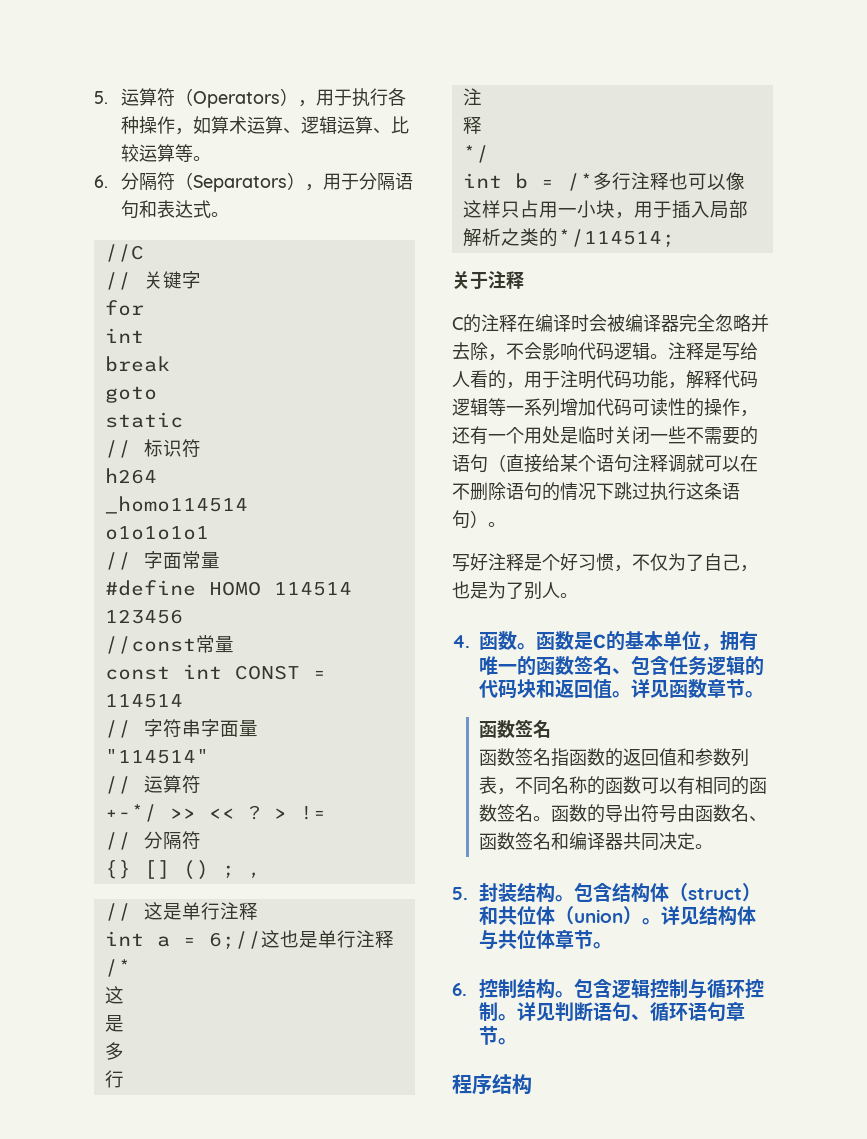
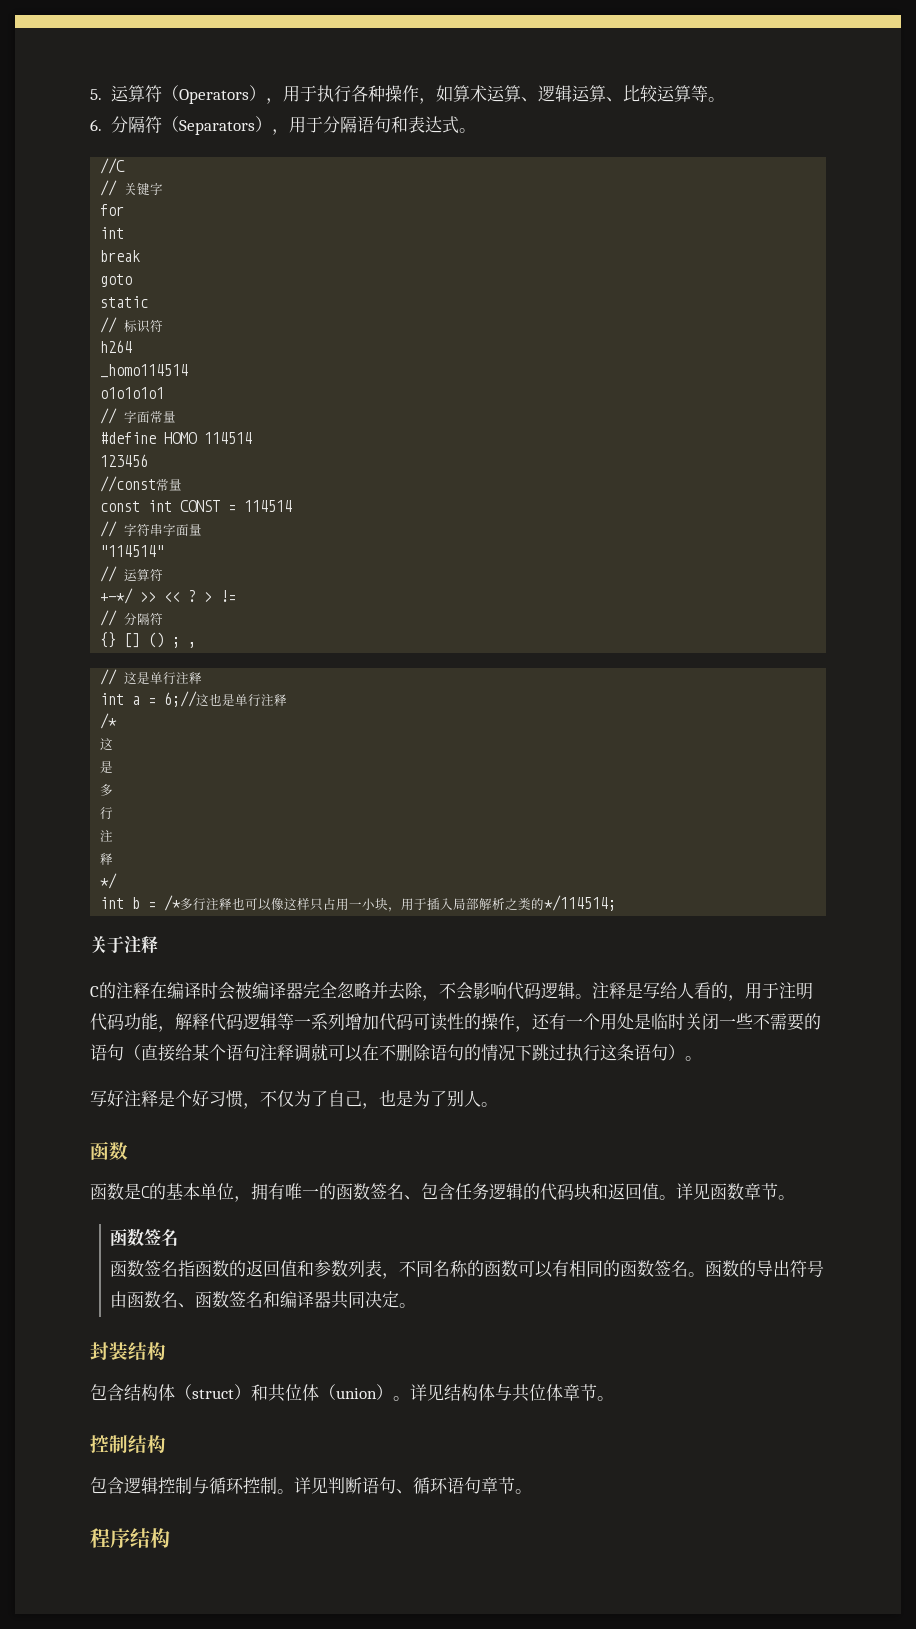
  写好注释是个好习惯，不仅为了自己，也是为了别人。
- 4.函数。函数是C的基本单位，拥有唯一的函数签名、包含任务逻辑的代码块和返回值。
+ 函数
+ 函数是C的基本单位，拥有唯一的函数签名、包含任务逻辑的代码块和返回值。
- 5.封装结构。包含结构体（struct）和共位体（union）。
+ 封装结构
+ 包含结构体（struct）和共位体（union）。
- 6.控制结构。包含逻辑控制与循环控制。
+ 控制结构
+ 包含逻辑控制与循环控制。

